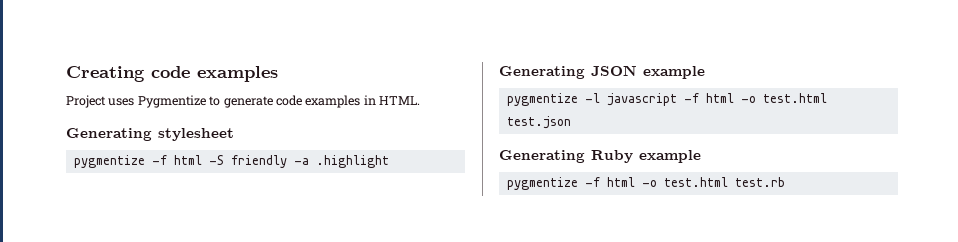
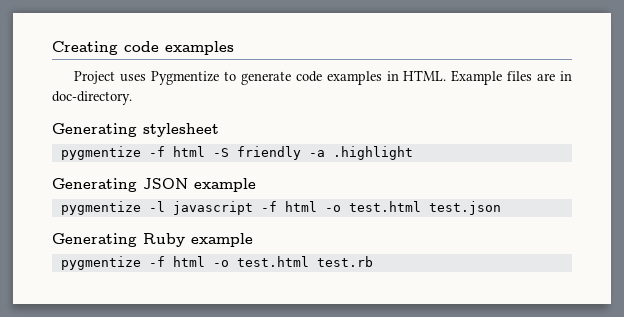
+ Example files are in doc-directory.

